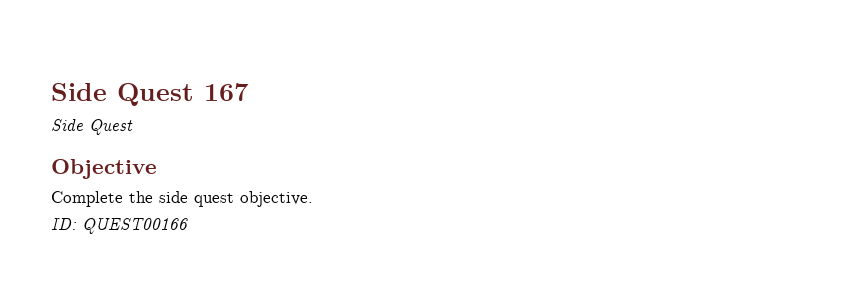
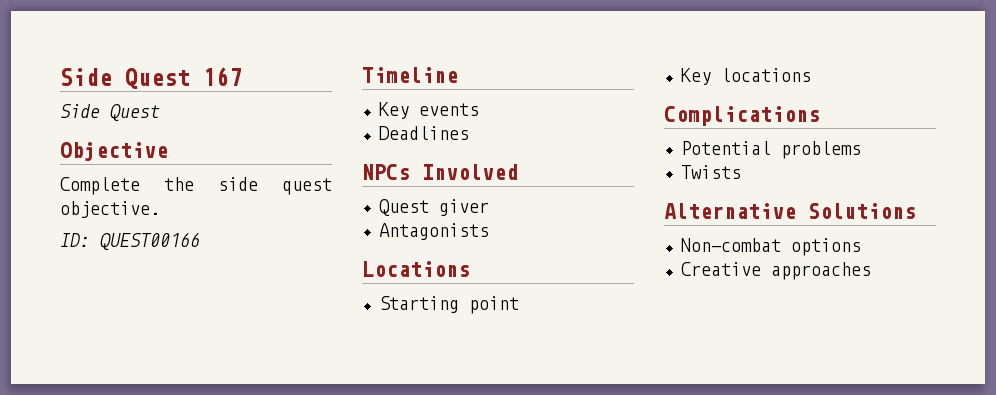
+ Timeline
+ Key events
+ Deadlines
+ NPCs Involved
+ Quest giver
+ Antagonists
+ Locations
+ Starting point
+ Key locations
+ Complications
+ Potential problems
+ Twists
+ Alternative Solutions
+ Non-combat options
+ Creative approaches

